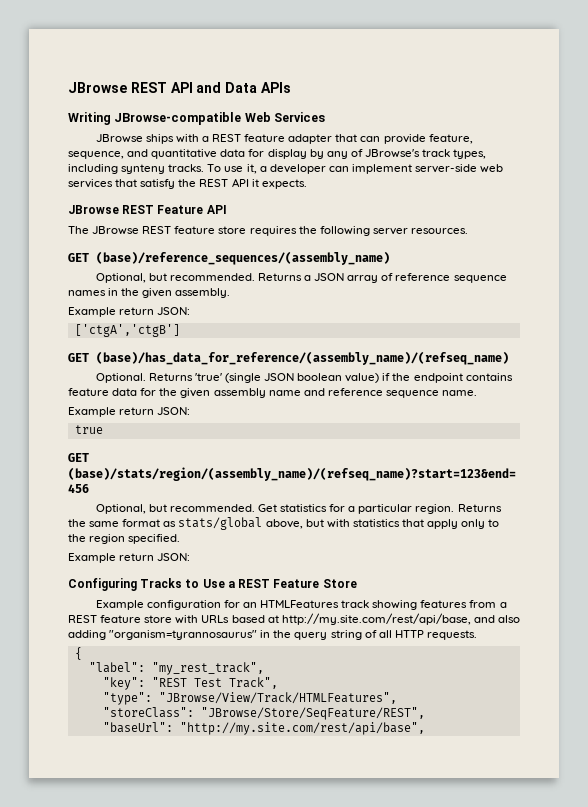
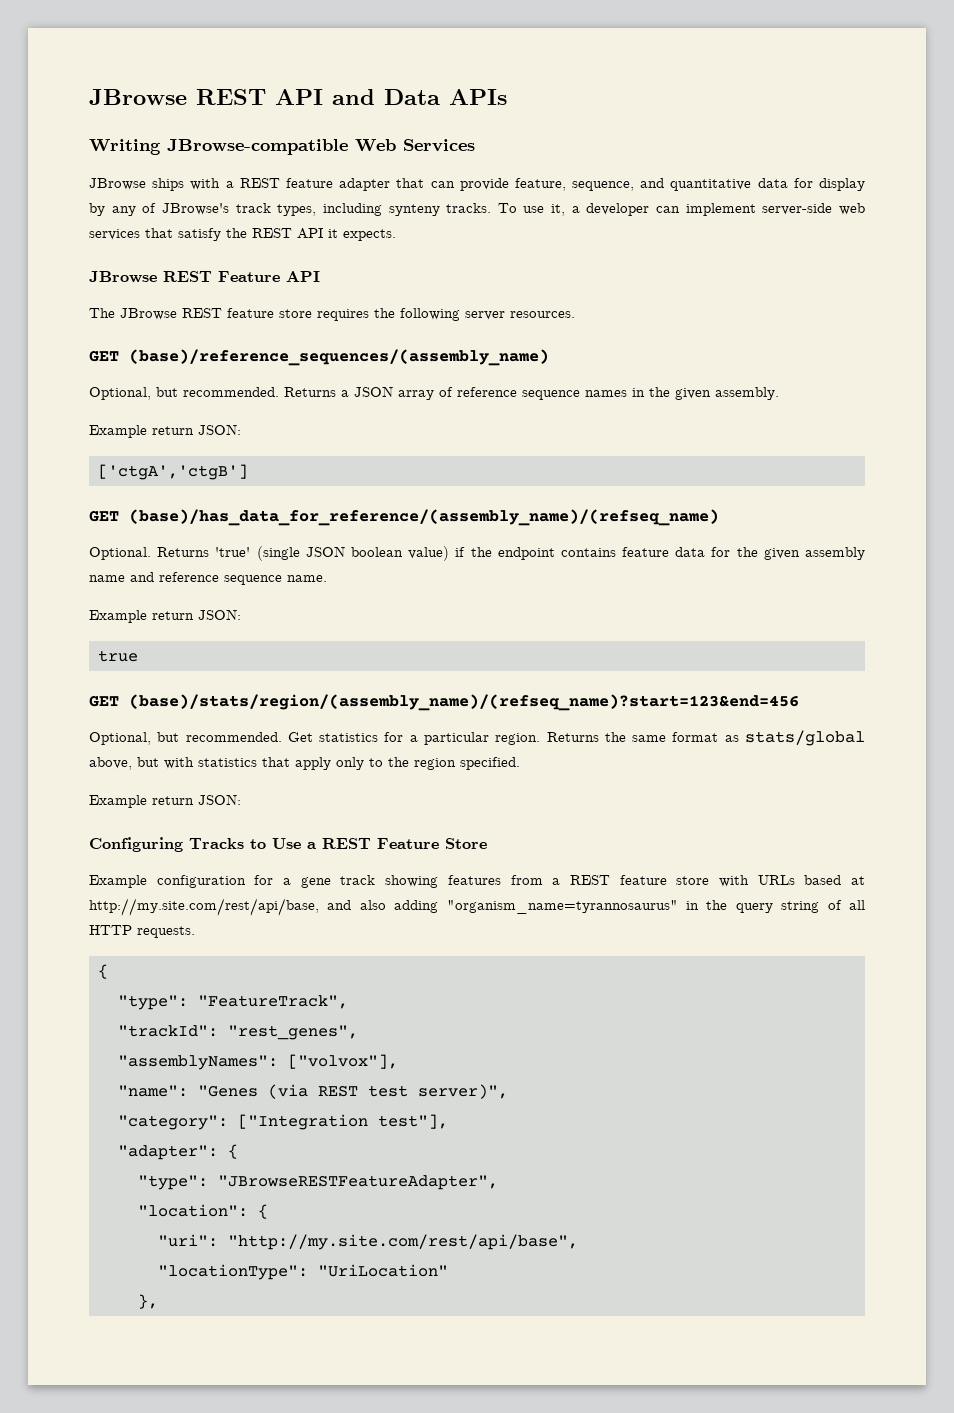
- Example configuration for an HTMLFeatures track showing features from a REST feature store with URLs based at http://my.site.com/rest/api/base, and also adding "organism=tyrannosaurus" in the query string of all HTTP requests.
+ Example configuration for a gene track showing features from a REST feature store with URLs based at http://my.site.com/rest/api/base, and also adding "organism_name=tyrannosaurus" in the query string of all HTTP requests.
- "label": "my_rest_track",
- "key": "REST Test Track",
- "type": "JBrowse/View/Track/HTMLFeatures",
- "storeClass": "JBrowse/Store/SeqFeature/REST",
- "baseUrl": "http://my.site.com/rest/api/base",
+ "type": "FeatureTrack",
+ "trackId": "rest_genes",
+ "assemblyNames": ["volvox"],
+ "name": "Genes (via REST test server)",
+ "category": ["Integration test"],
+ "adapter": {
+ "type": "JBrowseRESTFeatureAdapter",
+ "location": {
+ "uri": "http://my.site.com/rest/api/base",
+ "locationType": "UriLocation"
+ },

